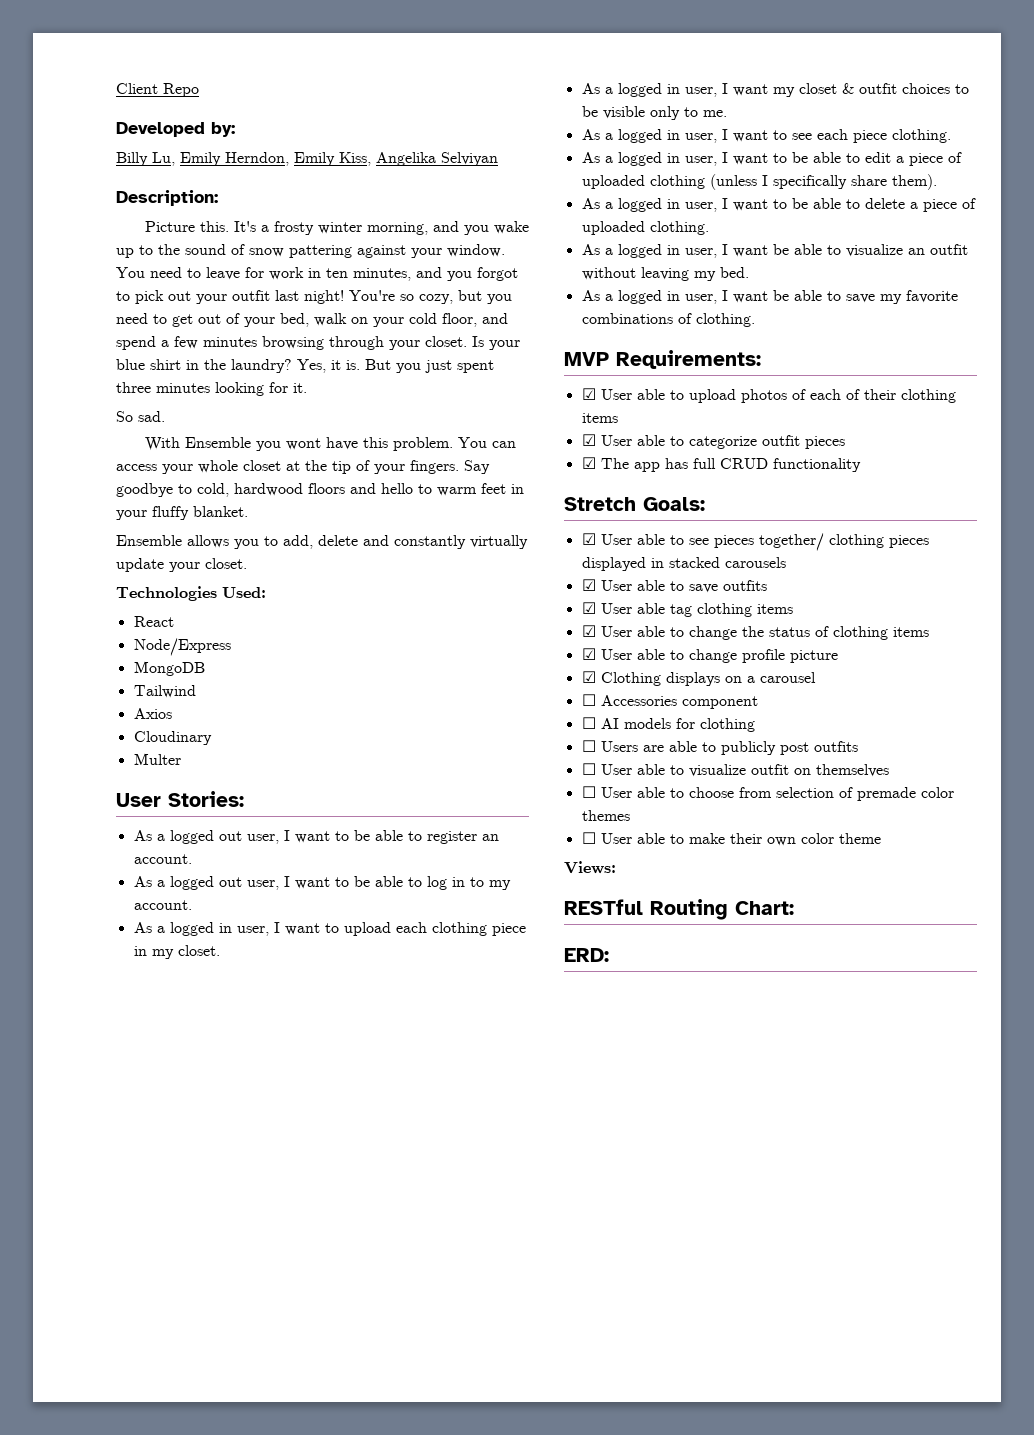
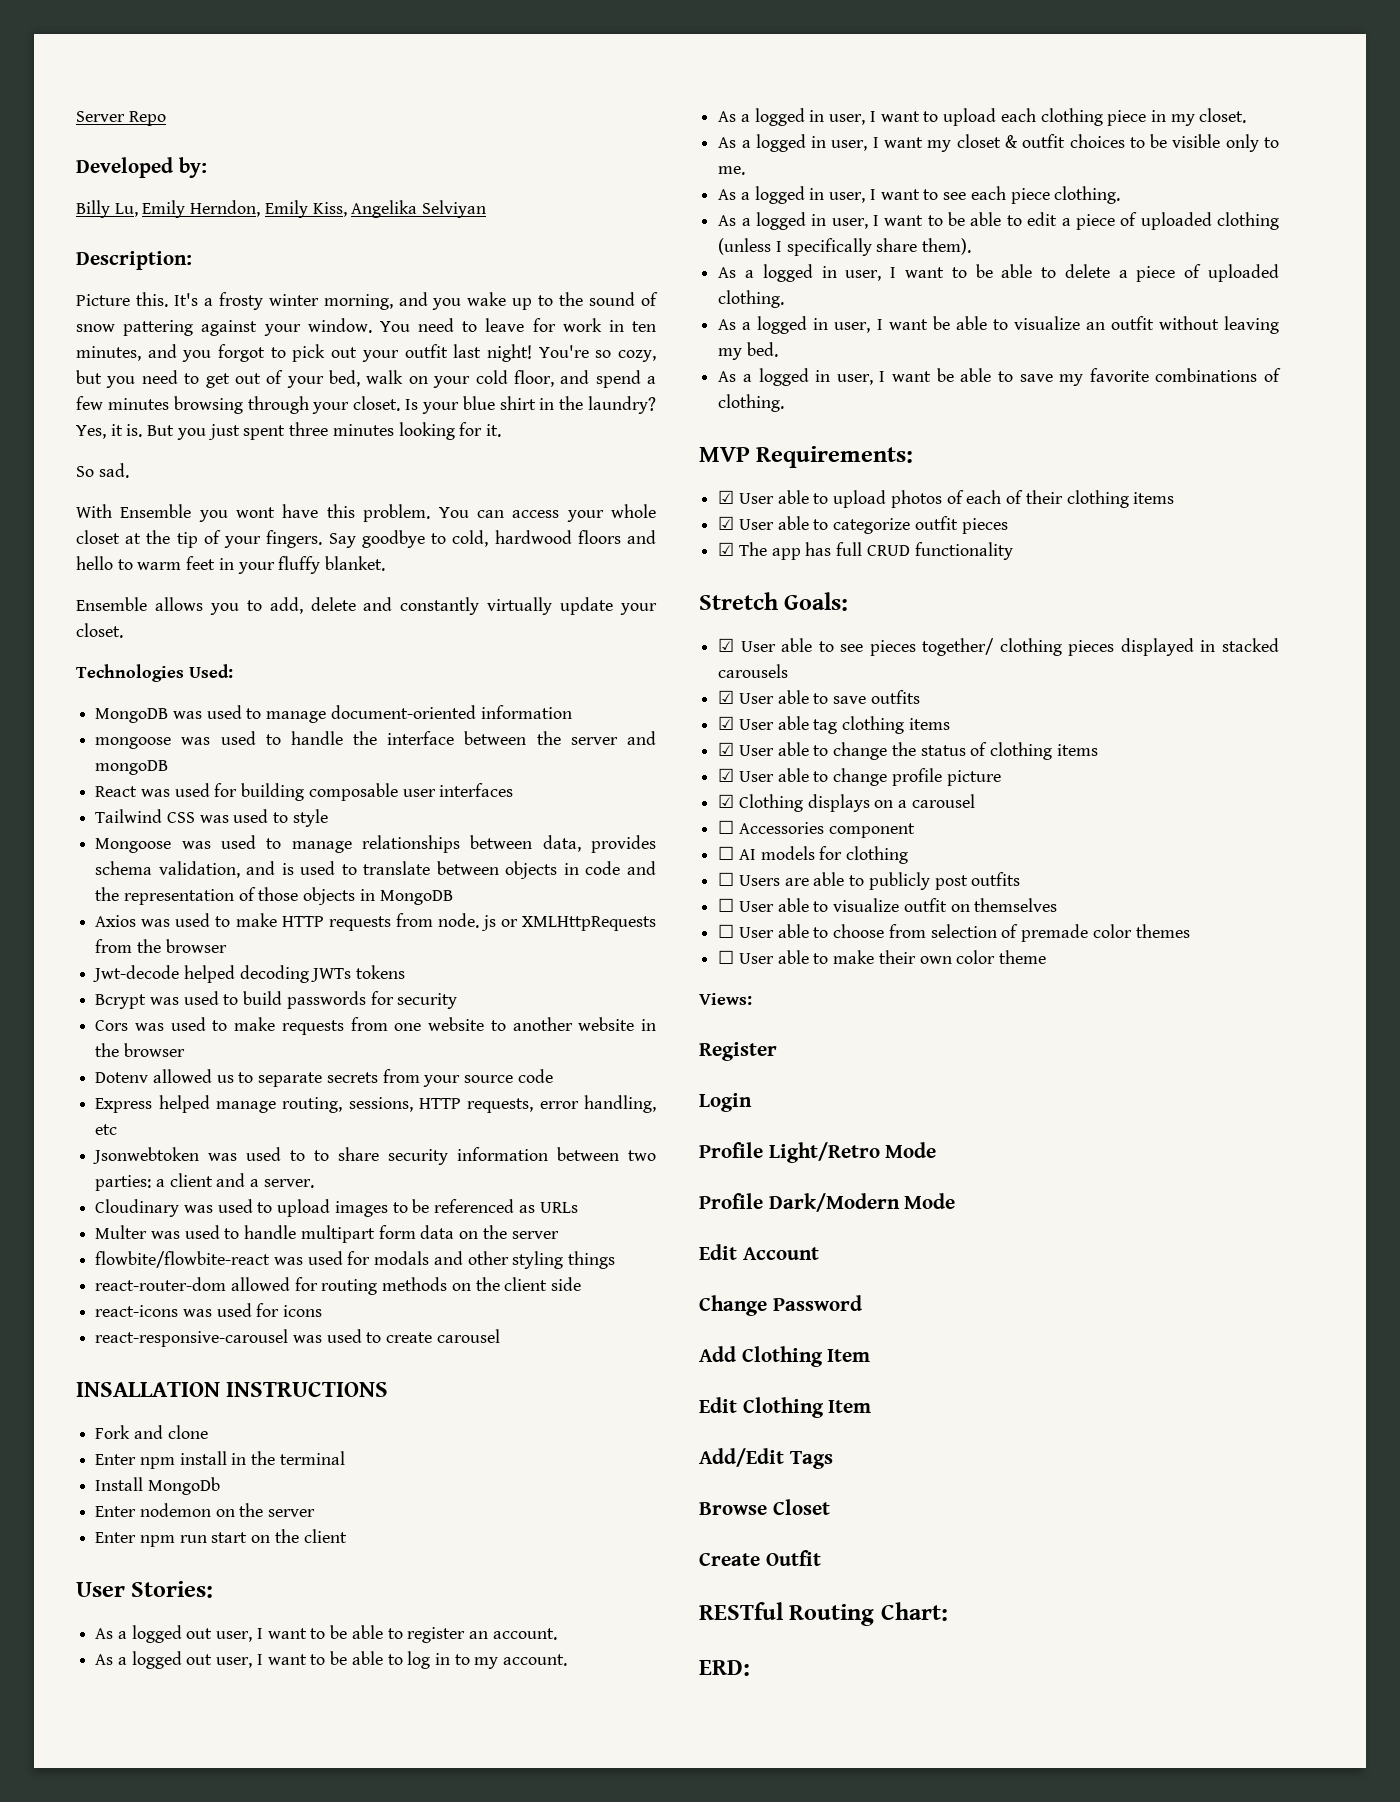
- Client Repo
+ Server Repo
- React
- Node/Express
- MongoDB
- Tailwind
- Axios
- Cloudinary
- Multer
+ MongoDB was used to manage document-oriented information
+ mongoose was used to handle the interface between the server and mongoDB
+ React was used for building composable user interfaces
+ Tailwind CSS was used to style
+ Mongoose was used to manage relationships between data, provides schema validation, and is used to translate between objects in code and the representation of those objects in MongoDB
+ Axios was used to make HTTP requests from node. js or XMLHttpRequests from the browser
+ Jwt-decode helped decoding JWTs tokens
+ Bcrypt was used to build passwords for security
+ Cors was used to make requests from one website to another website in the browser
+ Dotenv allowed us to separate secrets from your source code
+ Express helped manage routing, sessions, HTTP requests, error handling, etc
+ Jsonwebtoken was used to to share security information between two parties: a client and a server.
+ Cloudinary was used to upload images to be referenced as URLs
+ Multer was used to handle multipart form data on the server
+ flowbite/flowbite-react was used for modals and other styling things
+ react-router-dom allowed for routing methods on the client side
+ react-icons was used for icons
+ react-responsive-carousel was used to create carousel
+ INSALLATION INSTRUCTIONS
+ Fork and clone
+ Enter npm install in the terminal
+ Install MongoDb
+ Enter nodemon on the server
+ Enter npm run start on the client
+ Register
+ Login
+ Profile Light/Retro Mode
+ Profile Dark/Modern Mode
+ Edit Account
+ Change Password
+ Add Clothing Item
+ Edit Clothing Item
+ Add/Edit Tags
+ Browse Closet
+ Create Outfit

